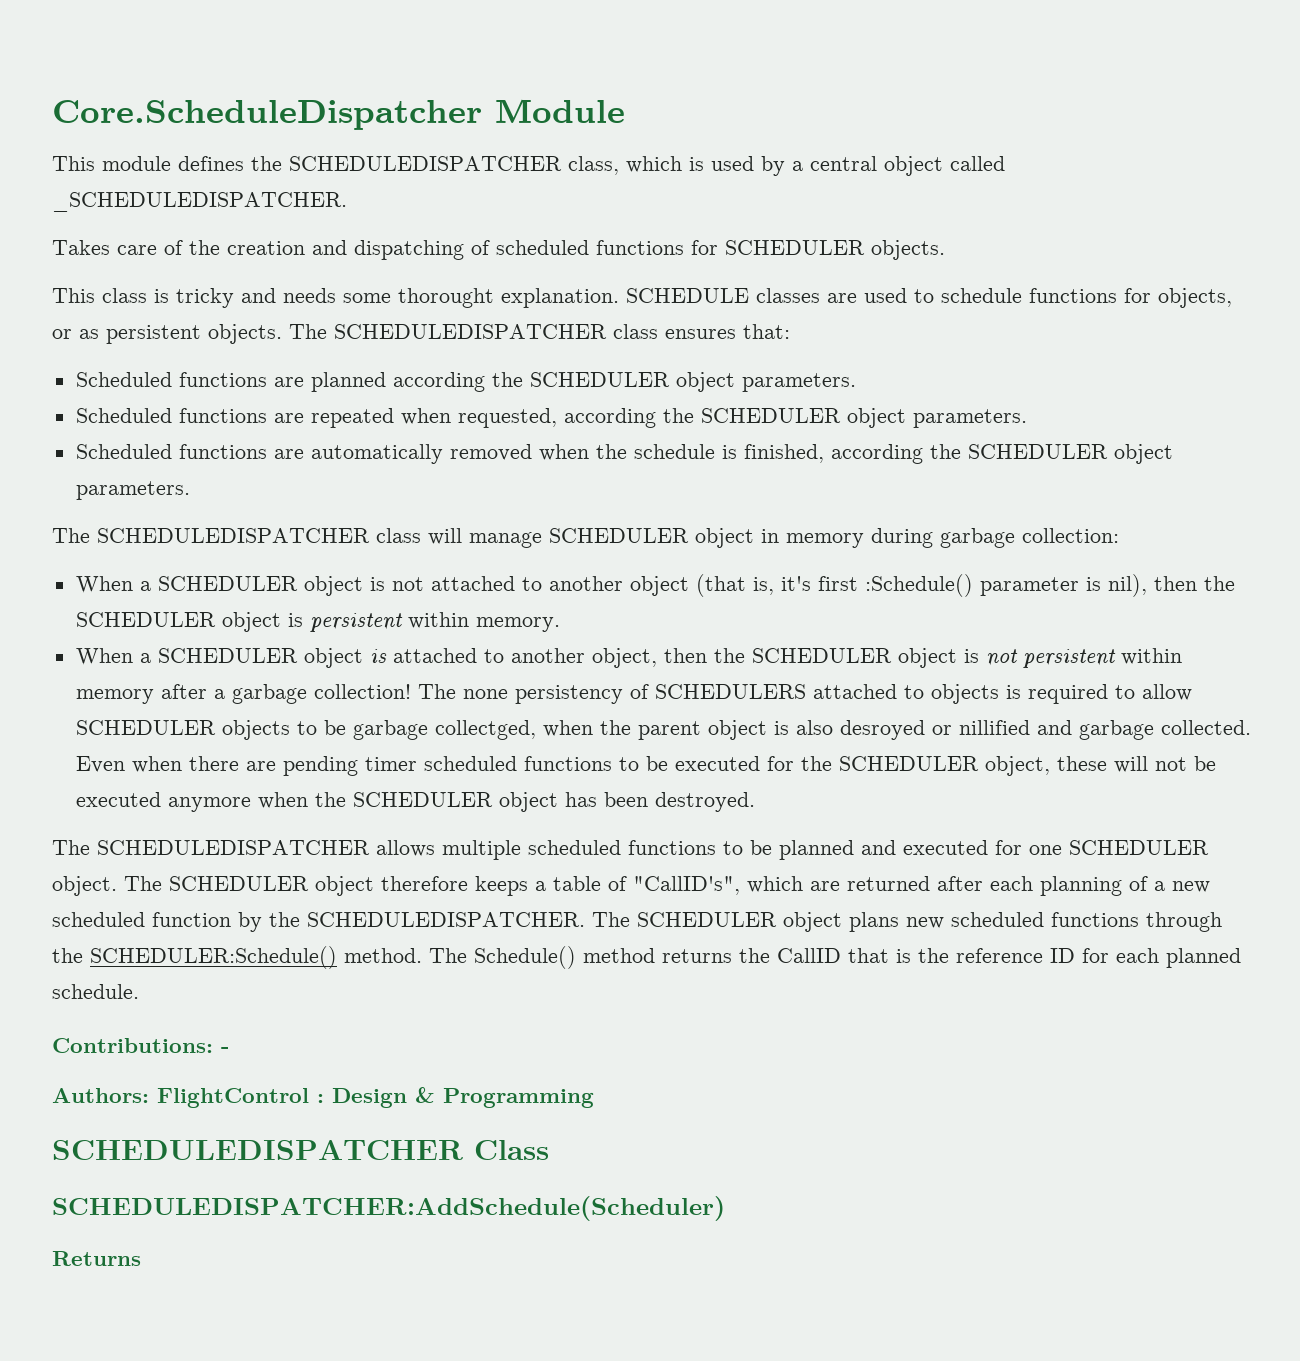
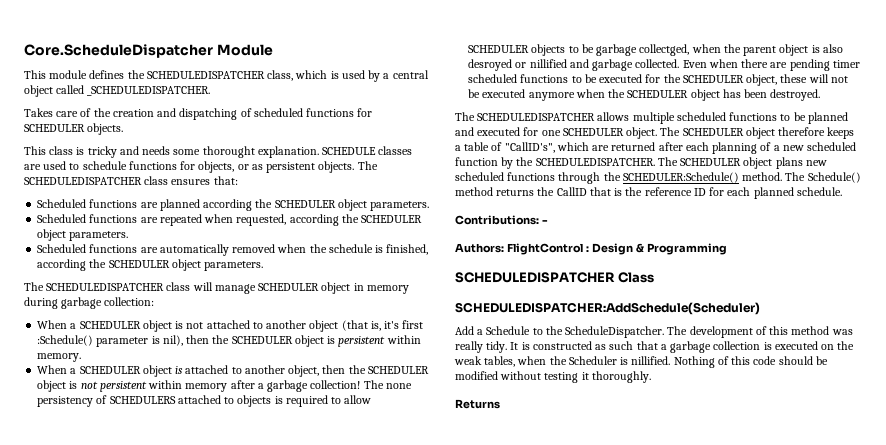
+ Add a Schedule to the ScheduleDispatcher. The development of this method was really tidy. It is constructed as such that a garbage collection is executed on the weak tables, when the Scheduler is nillified. Nothing of this code should be modified without testing it thoroughly.

